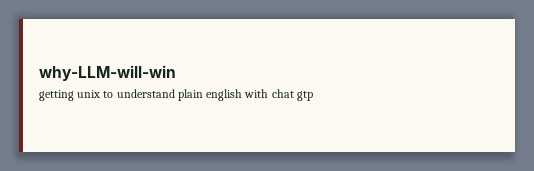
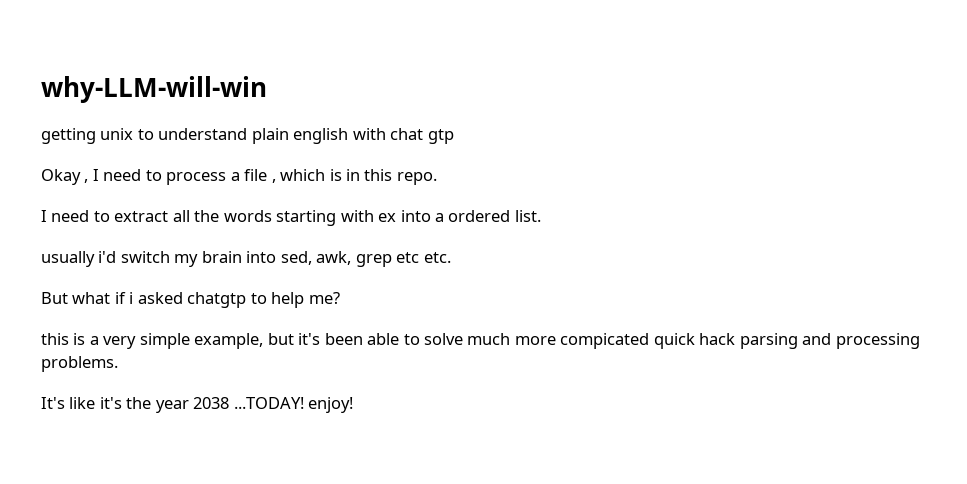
+ Okay , I need to process a file , which is in this repo.
+ I need to extract all the words starting with ex into a ordered list.
+ usually i'd switch my brain into sed, awk, grep etc etc.
+ But what if i asked chatgtp to help me?
+ this is a very simple example, but it's been able to solve much more compicated quick hack parsing and processing problems.
+ It's like it's the year 2038 ...TODAY! enjoy!

